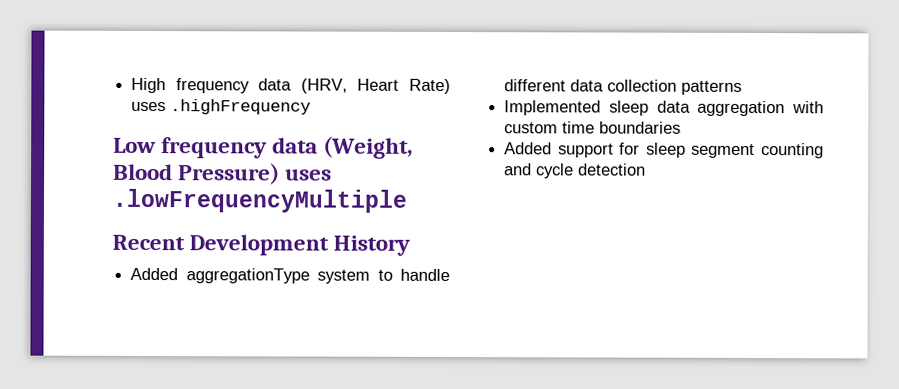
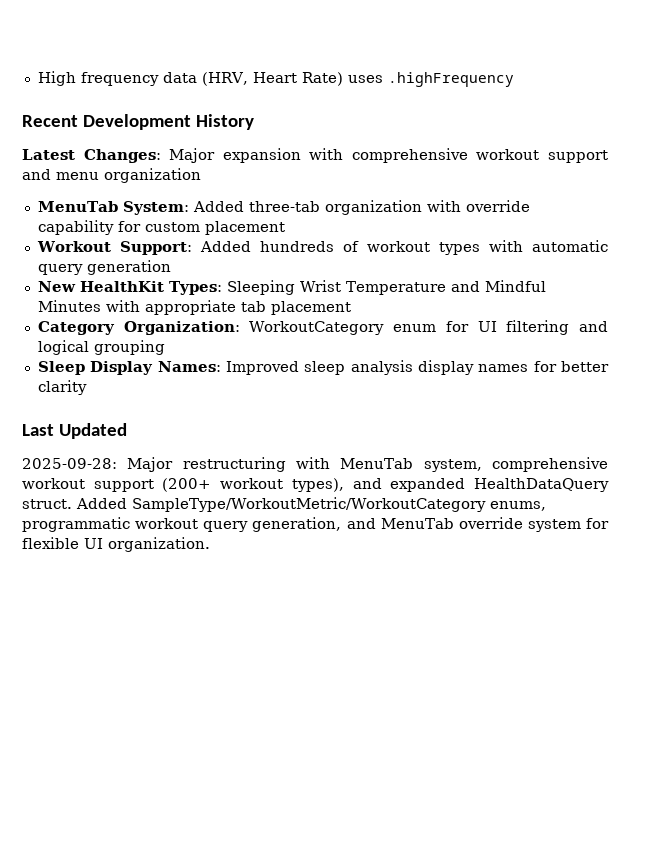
- Low frequency data (Weight, Blood Pressure) uses .lowFrequencyMultiple
  Recent Development History
- Added aggregationType system to handle different data collection patterns
- Implemented sleep data aggregation with custom time boundaries
- Added support for sleep segment counting and cycle detection
+ Latest Changes: Major expansion with comprehensive workout support and menu organization
+ MenuTab System: Added three-tab organization with override capability for custom placement
+ Workout Support: Added hundreds of workout types with automatic query generation
+ New HealthKit Types: Sleeping Wrist Temperature and Mindful Minutes with appropriate tab placement
+ Category Organization: WorkoutCategory enum for UI filtering and logical grouping
+ Sleep Display Names: Improved sleep analysis display names for better clarity
+ Last Updated
+ 2025-09-28: Major restructuring with MenuTab system, comprehensive workout support (200+ workout types), and expanded HealthDataQuery struct. Added SampleType/WorkoutMetric/WorkoutCategory enums, programmatic workout query generation, and MenuTab override system for flexible UI organization.

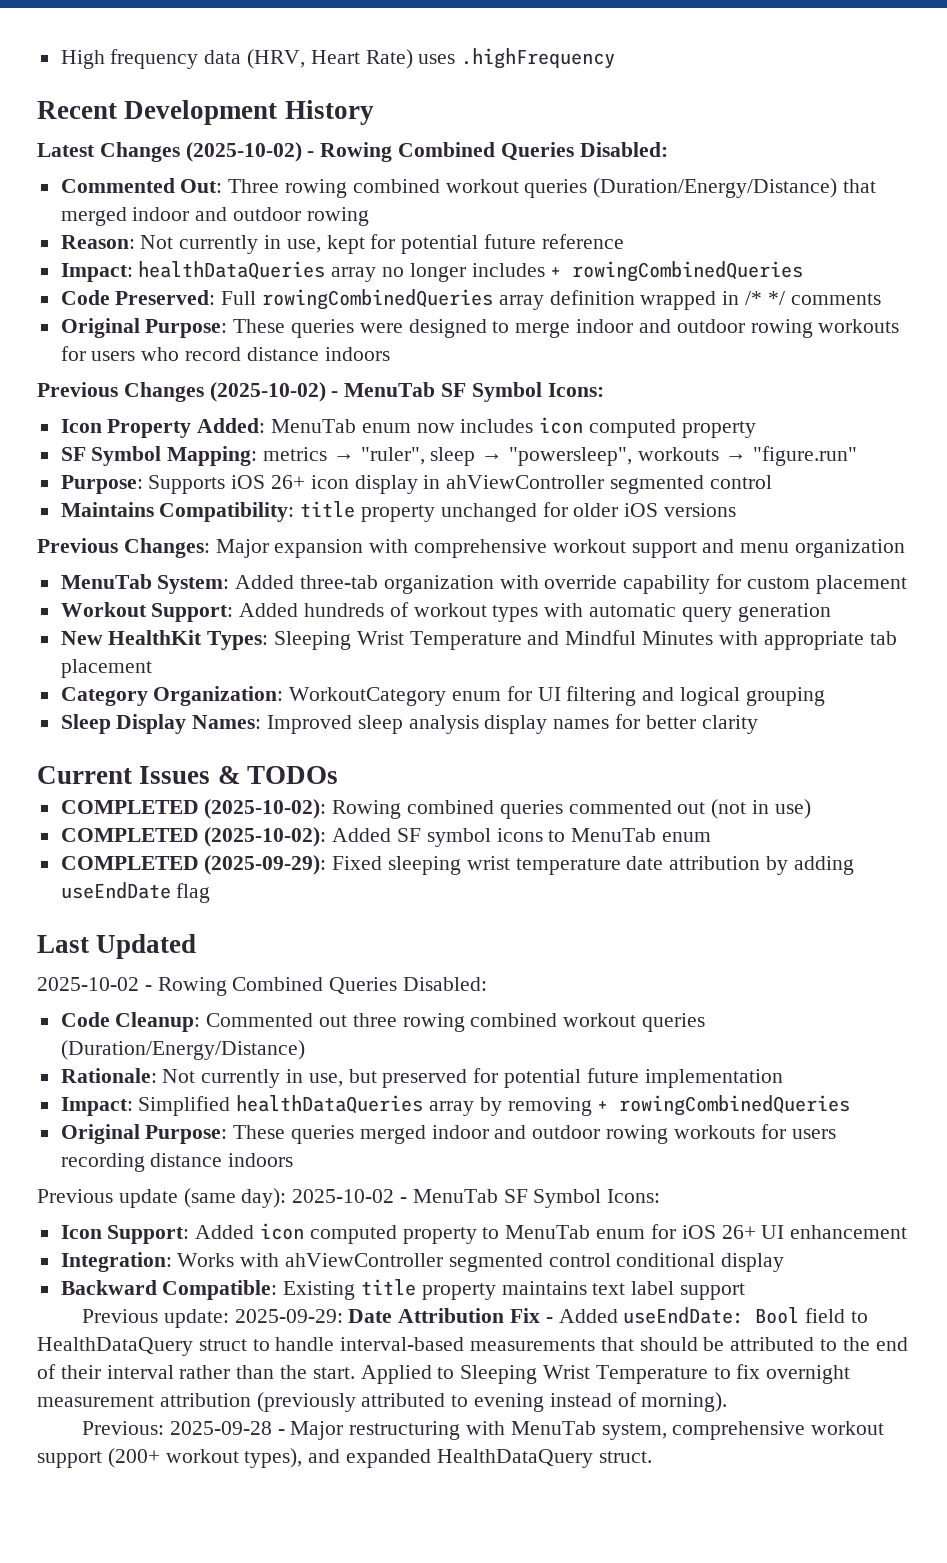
- Latest Changes: Major expansion with comprehensive workout support and menu organization
+ Latest Changes (2025-10-02) - Rowing Combined Queries Disabled:
+ Commented Out: Three rowing combined workout queries (Duration/Energy/Distance) that merged indoor and outdoor rowing
+ Reason: Not currently in use, kept for potential future reference
+ Impact: healthDataQueries array no longer includes + rowingCombinedQueries
+ Code Preserved: Full rowingCombinedQueries array definition wrapped in /* */ comments
+ Original Purpose: These queries were designed to merge indoor and outdoor rowing workouts for users who record distance indoors
+ Previous Changes (2025-10-02) - MenuTab SF Symbol Icons:
+ Icon Property Added: MenuTab enum now includes icon computed property
+ SF Symbol Mapping: metrics → "ruler", sleep → "powersleep", workouts → "figure.run"
+ Purpose: Supports iOS 26+ icon display in ahViewController segmented control
+ Maintains Compatibility: title property unchanged for older iOS versions
+ Previous Changes: Major expansion with comprehensive workout support and menu organization
+ Current Issues & TODOs
+ COMPLETED (2025-10-02): Rowing combined queries commented out (not in use)
+ COMPLETED (2025-10-02): Added SF symbol icons to MenuTab enum
+ COMPLETED (2025-09-29): Fixed sleeping wrist temperature date attribution by adding useEndDate flag
  Last Updated
- 2025-09-28: Major restructuring with MenuTab system, comprehensive workout support (200+ workout types), and expanded HealthDataQuery struct. Added SampleType/WorkoutMetric/WorkoutCategory enums, programmatic workout query generation, and MenuTab override system for flexible UI organization.
+ 2025-10-02 - Rowing Combined Queries Disabled:
+ Code Cleanup: Commented out three rowing combined workout queries (Duration/Energy/Distance)
+ Rationale: Not currently in use, but preserved for potential future implementation
+ Impact: Simplified healthDataQueries array by removing + rowingCombinedQueries
+ Original Purpose: These queries merged indoor and outdoor rowing workouts for users recording distance indoors
+ Previous update (same day): 2025-10-02 - MenuTab SF Symbol Icons:
+ Icon Support: Added icon computed property to MenuTab enum for iOS 26+ UI enhancement
+ Integration: Works with ahViewController segmented control conditional display
+ Backward Compatible: Existing title property maintains text label support
+ Previous update: 2025-09-29: Date Attribution Fix - Added useEndDate: Bool field to HealthDataQuery struct to handle interval-based measurements that should be attributed to the end of their interval rather than the start. Applied to Sleeping Wrist Temperature to fix overnight measurement attribution (previously attributed to evening instead of morning).
+ Previous: 2025-09-28 - Major restructuring with MenuTab system, comprehensive workout support (200+ workout types), and expanded HealthDataQuery struct.

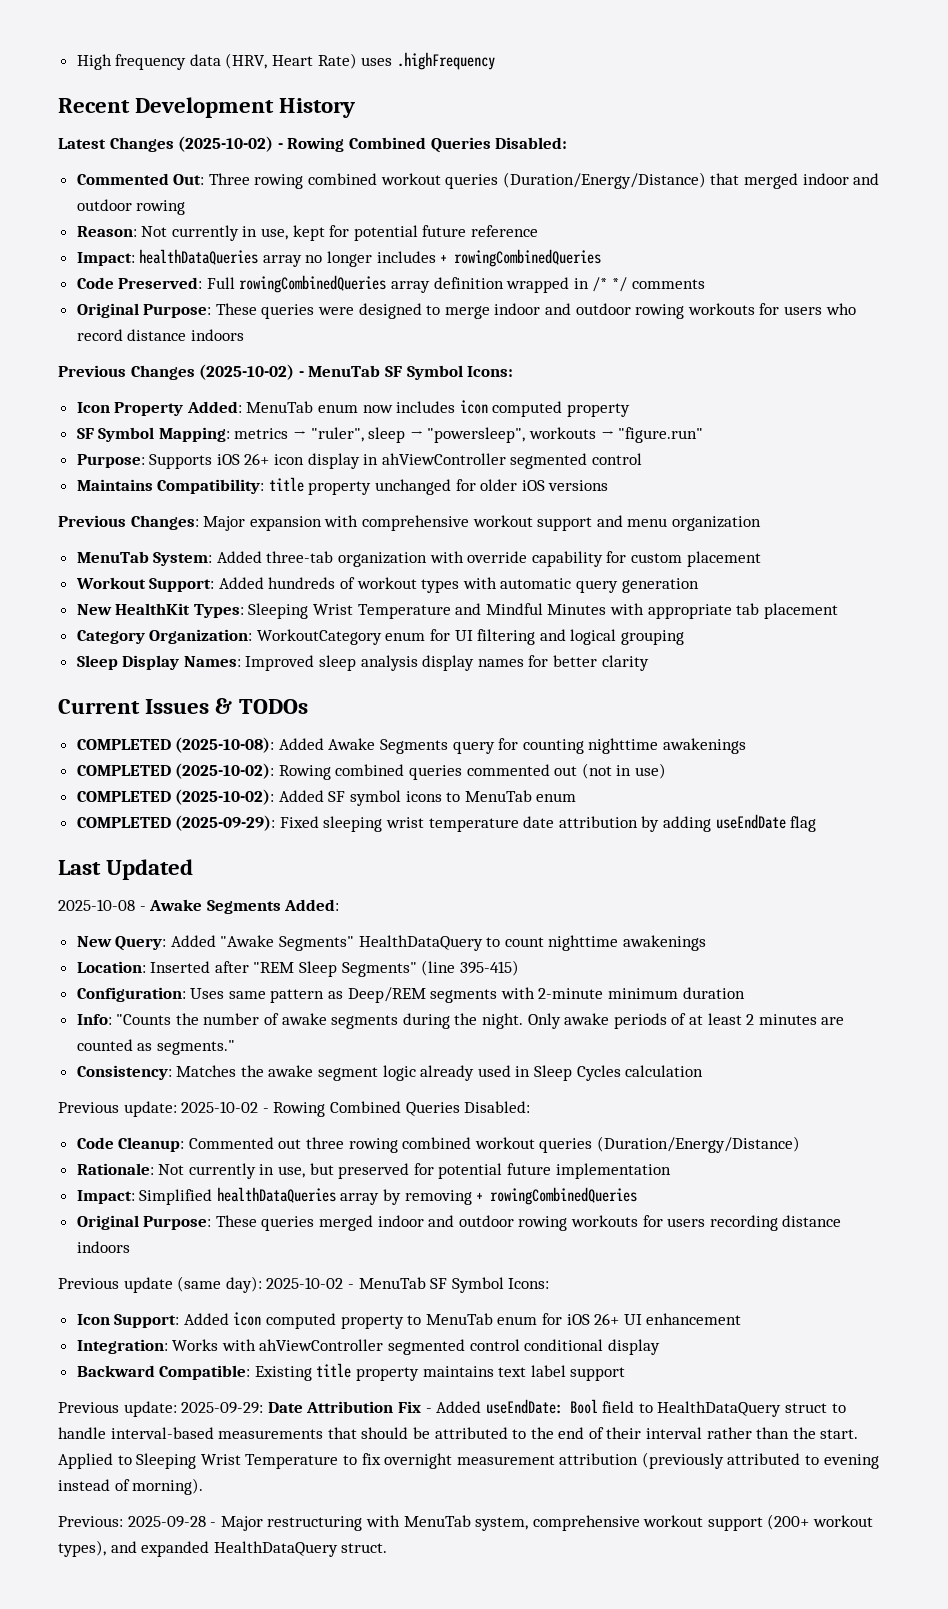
+ COMPLETED (2025-10-08): Added Awake Segments query for counting nighttime awakenings
- 2025-10-02 - Rowing Combined Queries Disabled:
+ 2025-10-08 - Awake Segments Added:
+ New Query: Added "Awake Segments" HealthDataQuery to count nighttime awakenings
+ Location: Inserted after "REM Sleep Segments" (line 395-415)
+ Configuration: Uses same pattern as Deep/REM segments with 2-minute minimum duration
+ Info: "Counts the number of awake segments during the night. Only awake periods of at least 2 minutes are counted as segments."
+ Consistency: Matches the awake segment logic already used in Sleep Cycles calculation
+ Previous update: 2025-10-02 - Rowing Combined Queries Disabled:

